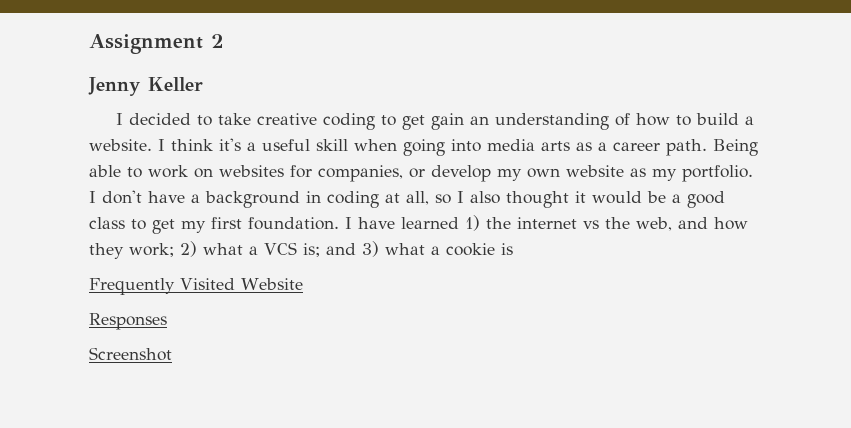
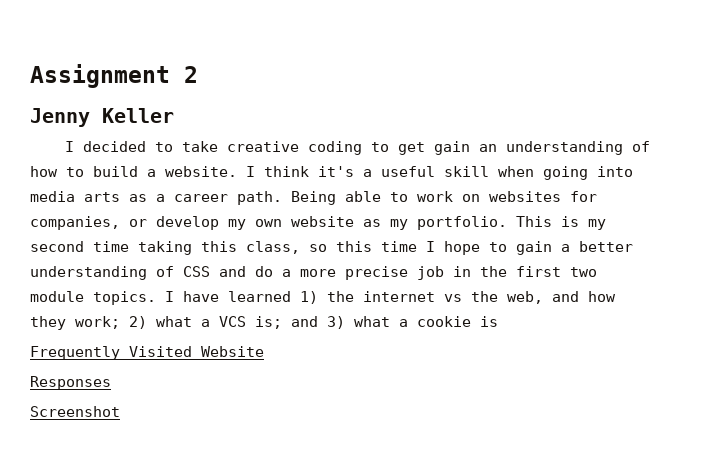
- I don't have a background in coding at all, so I also thought it would be a good class to get my first foundation.
+ This is my second time taking this class, so this time I hope to gain a better understanding of CSS and do a more precise job in the first two module topics.

